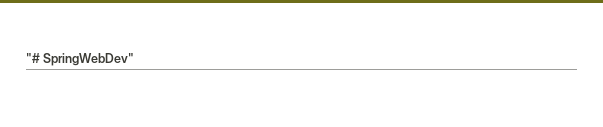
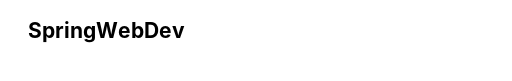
- "# SpringWebDev"
+ SpringWebDev

